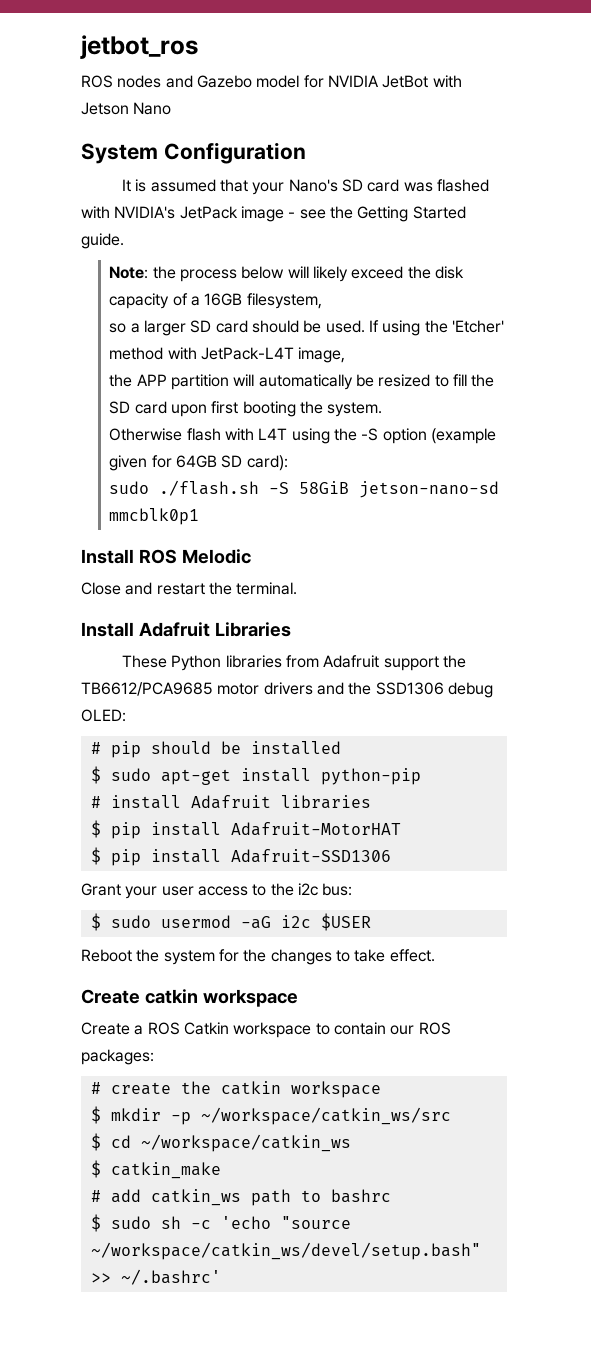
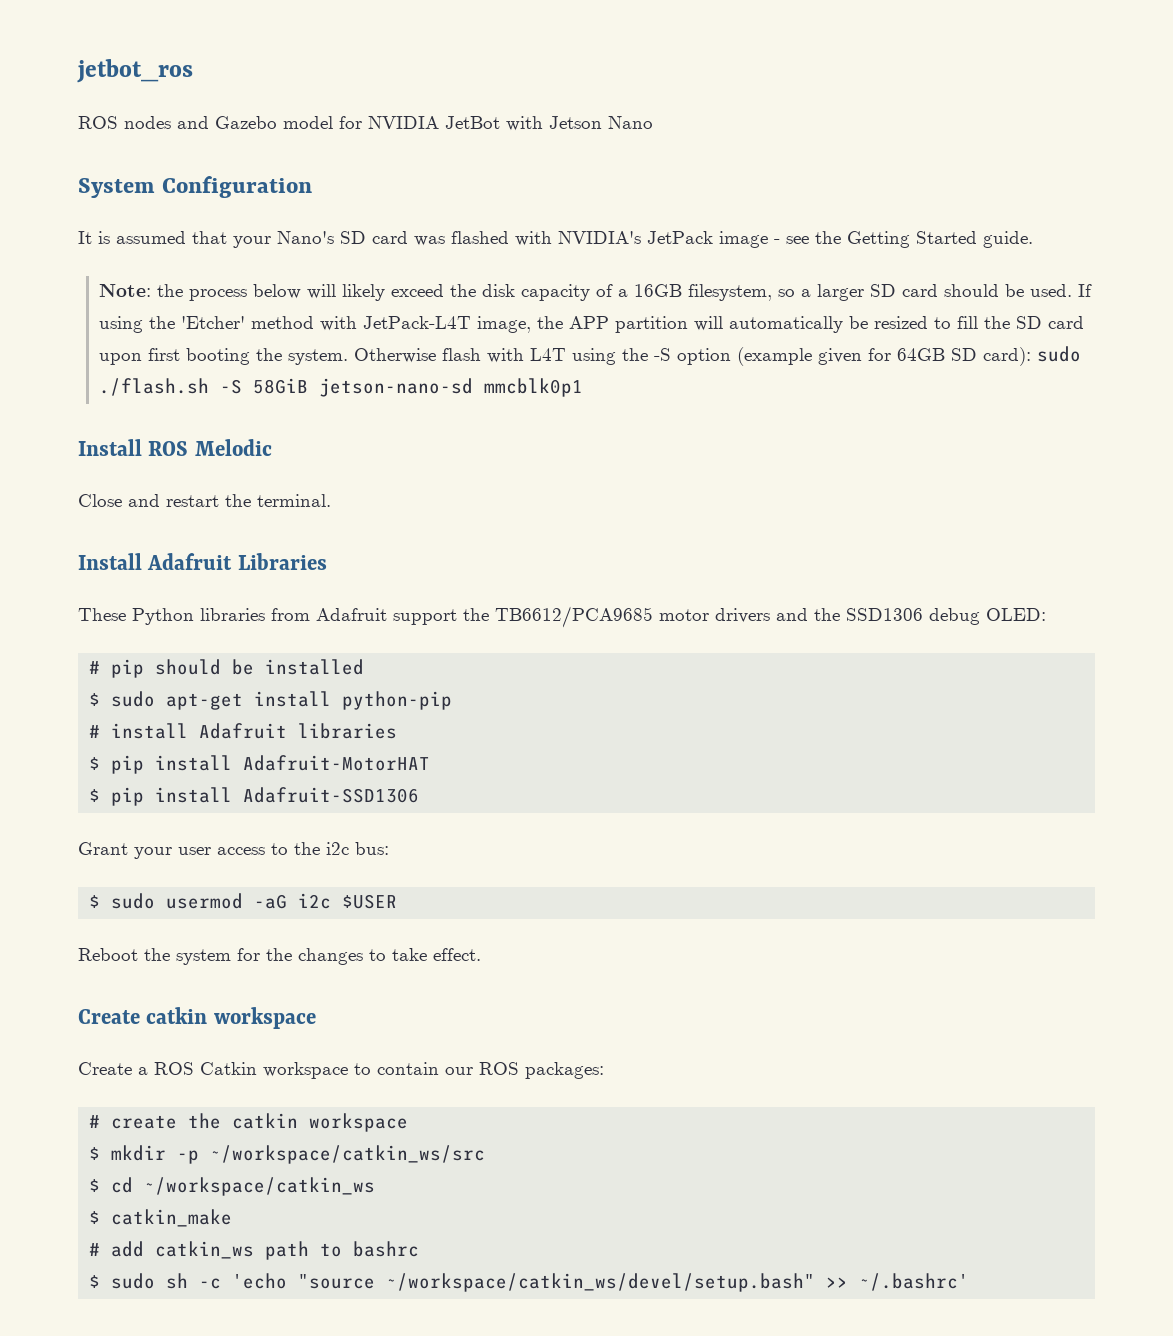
- Note: the process below will likely exceed the disk capacity of a 16GB filesystem,
- so a larger SD card should be used.
+ Note: the process below will likely exceed the disk capacity of a 16GB filesystem, so a larger SD card should be used.
- If using the 'Etcher' method with JetPack-L4T image,
- the APP partition will automatically be resized to fill the SD card upon first booting the system.
- Otherwise flash with L4T using the -S option (example given for 64GB SD card):
- sudo ./flash.sh -S 58GiB jetson-nano-sd mmcblk0p1
+ If using the 'Etcher' method with JetPack-L4T image, the APP partition will automatically be resized to fill the SD card upon first booting the system. Otherwise flash with L4T using the -S option (example given for 64GB SD card): sudo ./flash.sh -S 58GiB jetson-nano-sd mmcblk0p1

